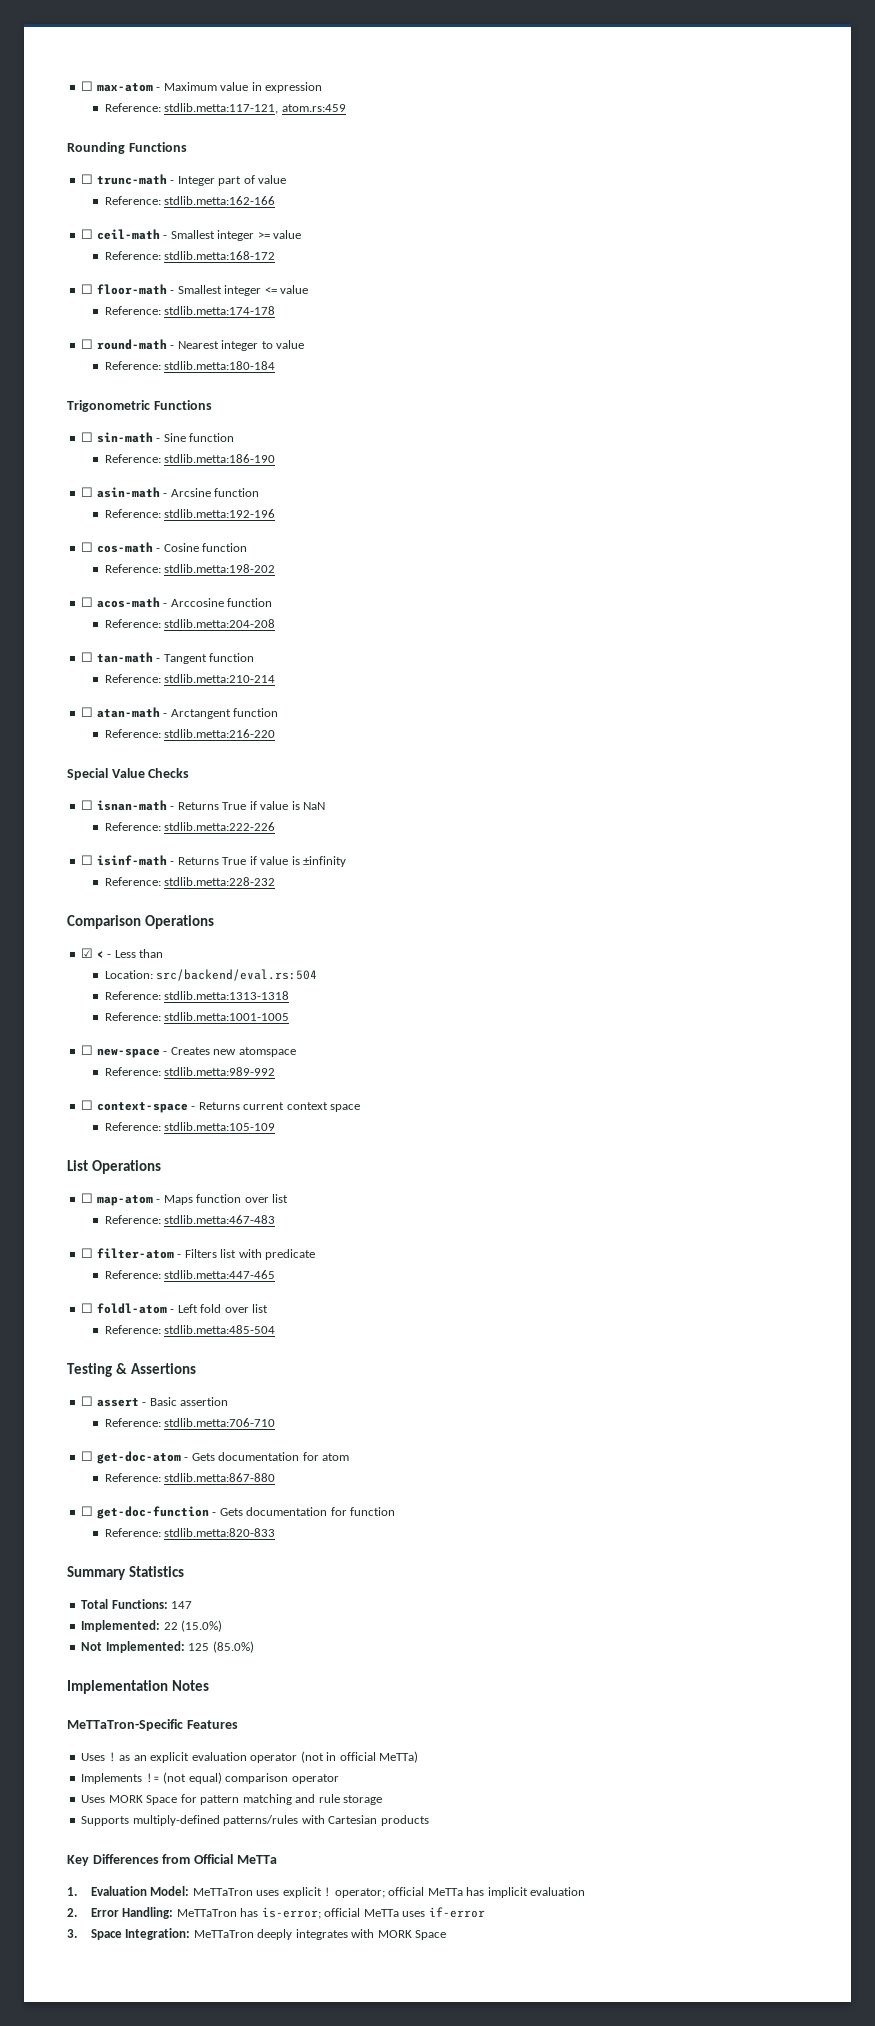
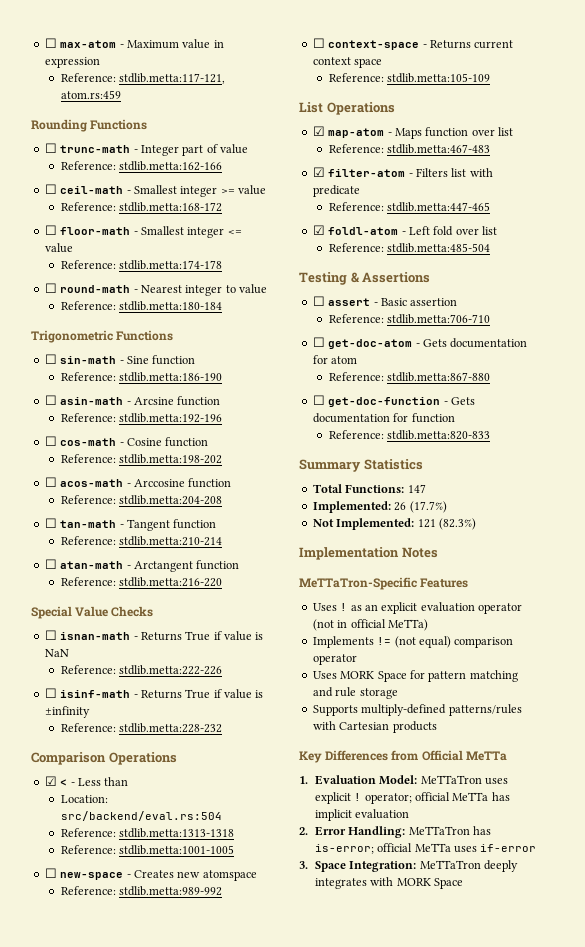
- ☐ map-atom - Maps function over list
+ ☑ map-atom - Maps function over list
- ☐ filter-atom - Filters list with predicate
+ ☑ filter-atom - Filters list with predicate
- ☐ foldl-atom - Left fold over list
+ ☑ foldl-atom - Left fold over list
- Implemented: 22 (15.0%)
+ Implemented: 26 (17.7%)
- Not Implemented: 125 (85.0%)
+ Not Implemented: 121 (82.3%)

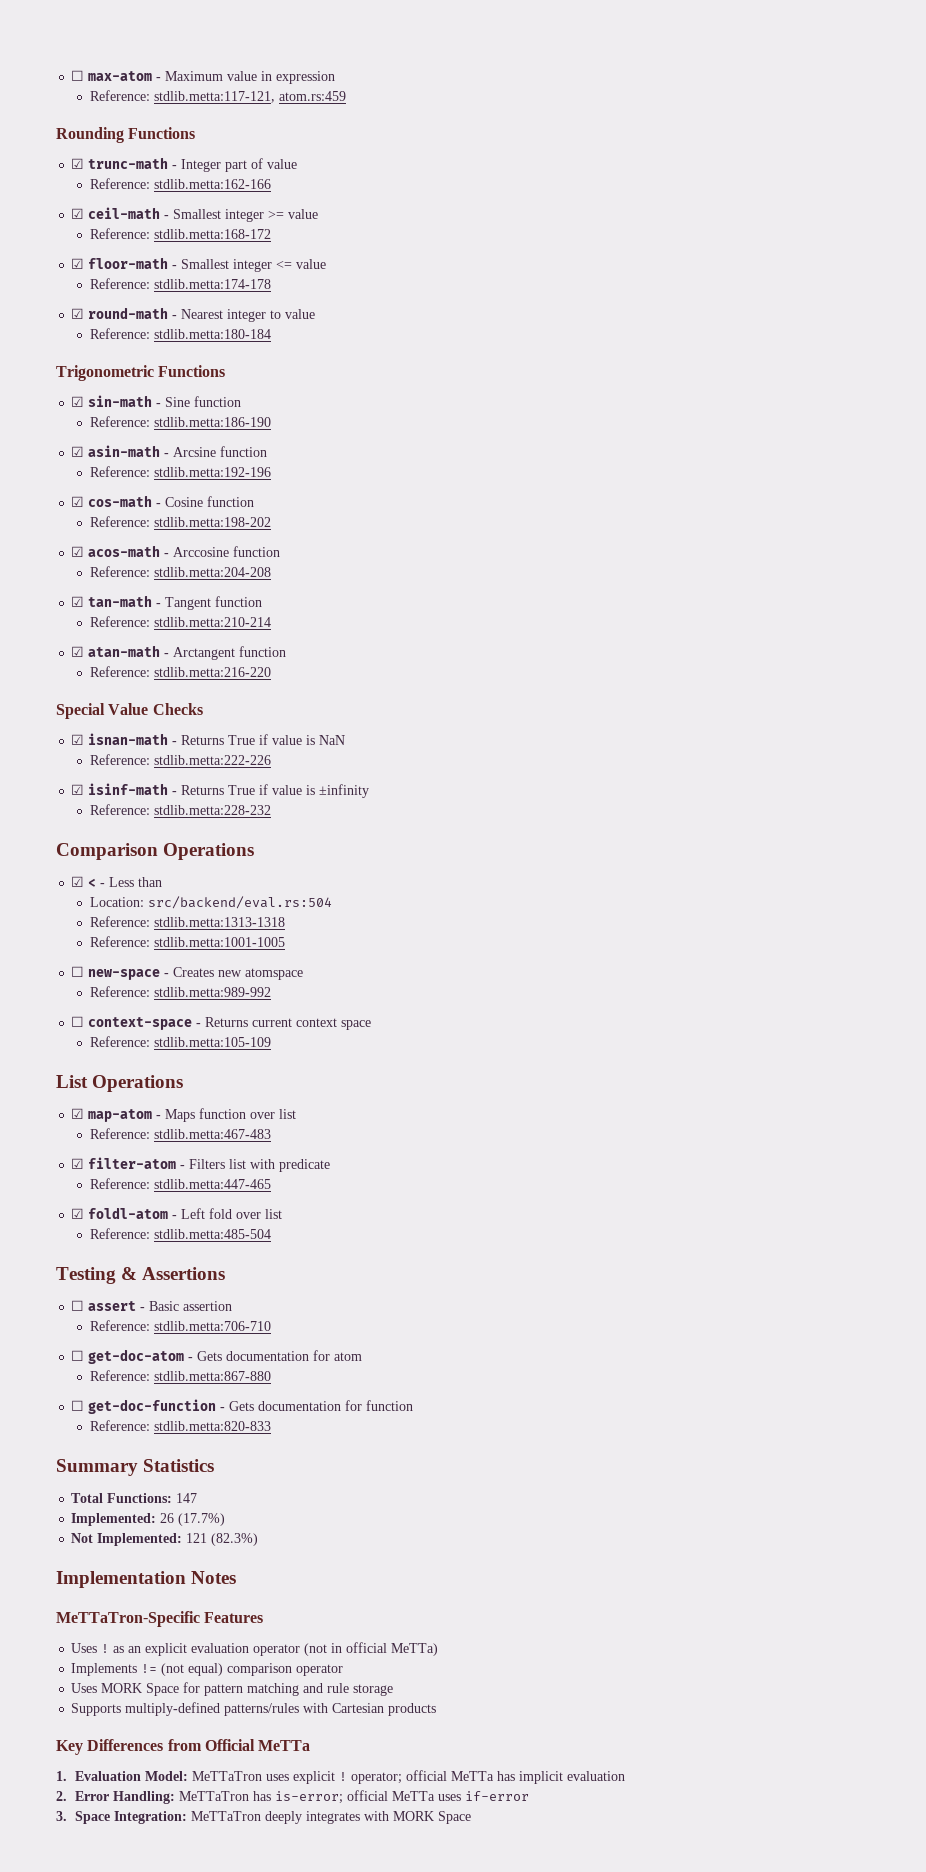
- ☐ trunc-math - Integer part of value
+ ☑ trunc-math - Integer part of value
- ☐ ceil-math - Smallest integer >= value
+ ☑ ceil-math - Smallest integer >= value
- ☐ floor-math - Smallest integer <= value
+ ☑ floor-math - Smallest integer <= value
- ☐ round-math - Nearest integer to value
+ ☑ round-math - Nearest integer to value
- ☐ sin-math - Sine function
+ ☑ sin-math - Sine function
- ☐ asin-math - Arcsine function
+ ☑ asin-math - Arcsine function
- ☐ cos-math - Cosine function
+ ☑ cos-math - Cosine function
- ☐ acos-math - Arccosine function
+ ☑ acos-math - Arccosine function
- ☐ tan-math - Tangent function
+ ☑ tan-math - Tangent function
- ☐ atan-math - Arctangent function
+ ☑ atan-math - Arctangent function
- ☐ isnan-math - Returns True if value is NaN
+ ☑ isnan-math - Returns True if value is NaN
- ☐ isinf-math - Returns True if value is ±infinity
+ ☑ isinf-math - Returns True if value is ±infinity

